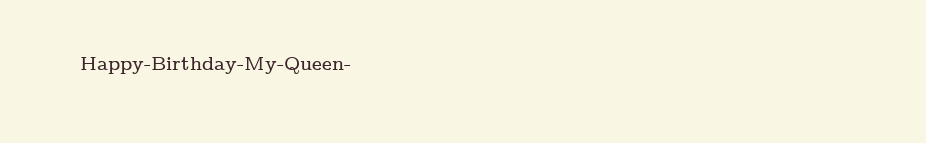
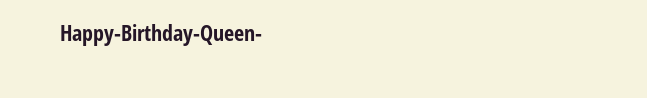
- Happy-Birthday-My-Queen-
+ Happy-Birthday-Queen-

